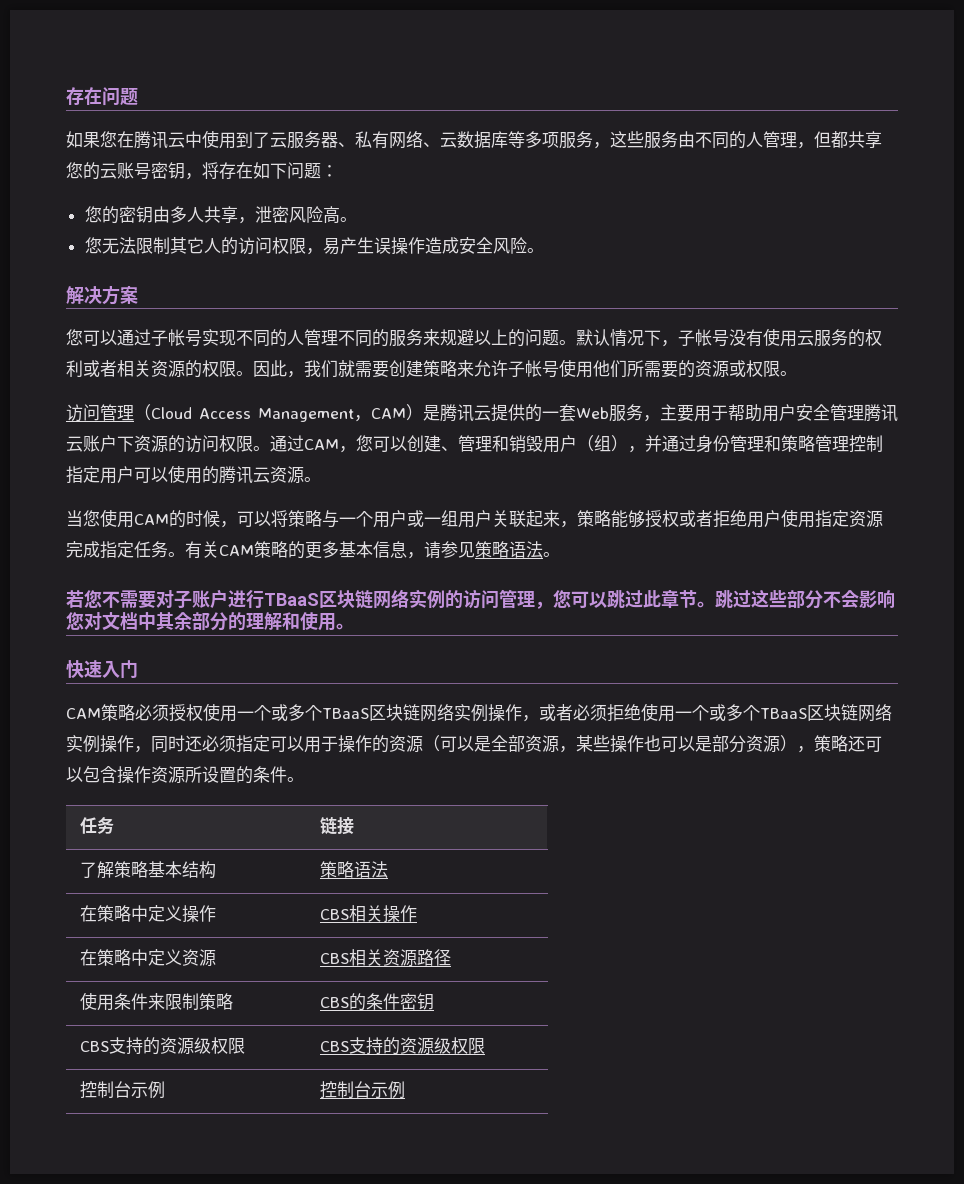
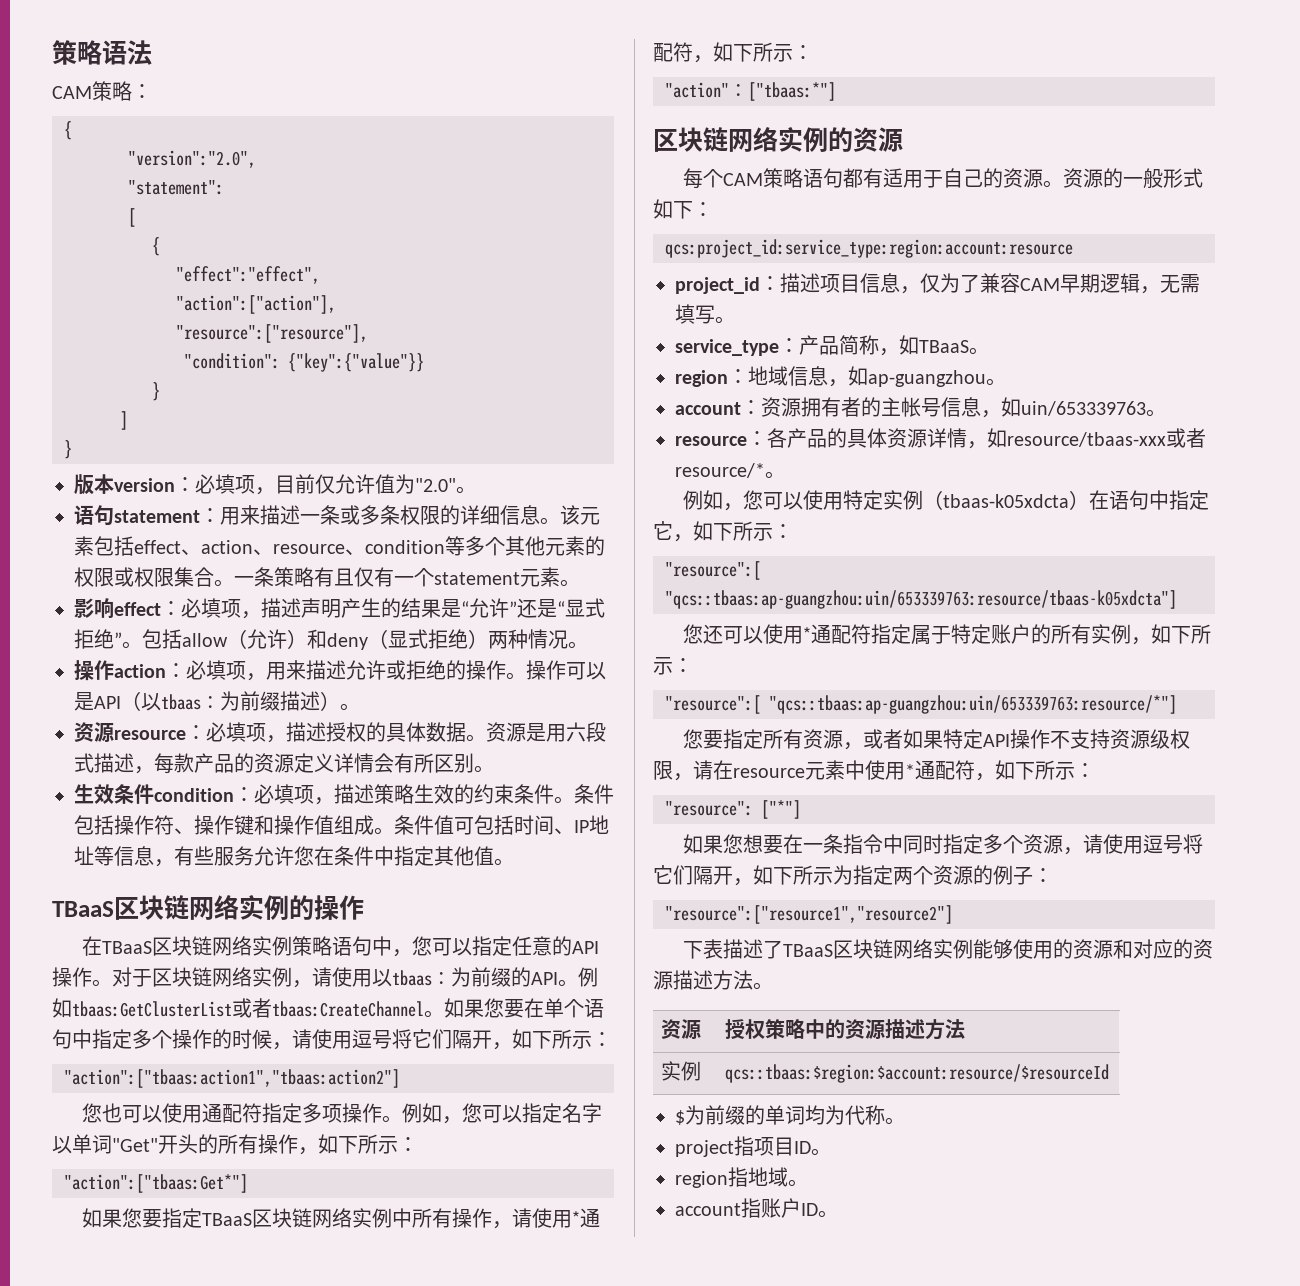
- 存在问题
- 如果您在腾讯云中使用到了云服务器、私有网络、云数据库等多项服务，这些服务由不同的人管理，但都共享您的云账号密钥，将存在如下问题：
- 您的密钥由多人共享，泄密风险高。
- 您无法限制其它人的访问权限，易产生误操作造成安全风险。
- 解决方案
- 您可以通过子帐号实现不同的人管理不同的服务来规避以上的问题。默认情况下，子帐号没有使用云服务的权利或者相关资源的权限。因此，我们就需要创建策略来允许子帐号使用他们所需要的资源或权限。
- 访问管理（Cloud Access Management，CAM）是腾讯云提供的一套Web服务，主要用于帮助用户安全管理腾讯云账户下资源的访问权限。通过CAM，您可以创建、管理和销毁用户（组），并通过身份管理和策略管理控制指定用户可以使用的腾讯云资源。
- 当您使用CAM的时候，可以将策略与一个用户或一组用户关联起来，策略能够授权或者拒绝用户使用指定资源完成指定任务。有关CAM策略的更多基本信息，请参见策略语法。
- 若您不需要对子账户进行TBaaS区块链网络实例的访问管理，您可以跳过此章节。跳过这些部分不会影响您对文档中其余部分的理解和使用。
- 快速入门
- CAM策略必须授权使用一个或多个TBaaS区块链网络实例操作，或者必须拒绝使用一个或多个TBaaS区块链网络实例操作，同时还必须指定可以用于操作的资源（可以是全部资源，某些操作也可以是部分资源），策略还可以包含操作资源所设置的条件。
- 任务 | 链接
- 了解策略基本结构 | 策略语法
- 在策略中定义操作 | CBS相关操作
- 在策略中定义资源 | CBS相关资源路径
- 使用条件来限制策略 | CBS的条件密钥
- CBS支持的资源级权限 | CBS支持的资源级权限
- 控制台示例 | 控制台示例
+ 策略语法
+ CAM策略：
+ {
+ "version":"2.0",
+ "statement":
+ [
+ {
+ "effect":"effect",
+ "action":["action"],
+ "resource":["resource"],
+ "condition": {"key":{"value"}}
+ }
+ ]
+ }
+ 版本version：必填项，目前仅允许值为"2.0"。
+ 语句statement：用来描述一条或多条权限的详细信息。该元素包括effect、action、resource、condition等多个其他元素的权限或权限集合。一条策略有且仅有一个statement元素。
+ 影响effect：必填项，描述声明产生的结果是“允许”还是“显式拒绝”。包括allow（允许）和deny（显式拒绝）两种情况。
+ 操作action：必填项，用来描述允许或拒绝的操作。操作可以是API（以tbaas：为前缀描述）。
+ 资源resource：必填项，描述授权的具体数据。资源是用六段式描述，每款产品的资源定义详情会有所区别。
+ 生效条件condition：必填项，描述策略生效的约束条件。条件包括操作符、操作键和操作值组成。条件值可包括时间、IP地址等信息，有些服务允许您在条件中指定其他值。
+ TBaaS区块链网络实例的操作
+ 在TBaaS区块链网络实例策略语句中，您可以指定任意的API操作。对于区块链网络实例，请使用以tbaas：为前缀的API。例如tbaas:GetClusterList或者tbaas:CreateChannel。如果您要在单个语句中指定多个操作的时候，请使用逗号将它们隔开，如下所示：
+ "action":["tbaas:action1","tbaas:action2"]
+ 您也可以使用通配符指定多项操作。例如，您可以指定名字以单词"Get"开头的所有操作，如下所示：
+ "action":["tbaas:Get*"]
+ 如果您要指定TBaaS区块链网络实例中所有操作，请使用*通配符，如下所示：
+ "action"：["tbaas:*"]
+ 区块链网络实例的资源
+ 每个CAM策略语句都有适用于自己的资源。资源的一般形式如下：
+ qcs:project_id:service_type:region:account:resource
+ project_id：描述项目信息，仅为了兼容CAM早期逻辑，无需填写。
+ service_type：产品简称，如TBaaS。
+ region：地域信息，如ap-guangzhou。
+ account：资源拥有者的主帐号信息，如uin/653339763。
+ resource：各产品的具体资源详情，如resource/tbaas-xxx或者resource/*。
+ 例如，您可以使用特定实例（tbaas-k05xdcta）在语句中指定它，如下所示：
+ "resource":[ "qcs::tbaas:ap-guangzhou:uin/653339763:resource/tbaas-k05xdcta"]
+ 您还可以使用*通配符指定属于特定账户的所有实例，如下所示：
+ "resource":[ "qcs::tbaas:ap-guangzhou:uin/653339763:resource/*"]
+ 您要指定所有资源，或者如果特定API操作不支持资源级权限，请在resource元素中使用*通配符，如下所示：
+ "resource": ["*"]
+ 如果您想要在一条指令中同时指定多个资源，请使用逗号将它们隔开，如下所示为指定两个资源的例子：
+ "resource":["resource1","resource2"]
+ 下表描述了TBaaS区块链网络实例能够使用的资源和对应的资源描述方法。
+ 资源 | 授权策略中的资源描述方法
+ 实例 | qcs::tbaas:$region:$account:resource/$resourceId
+ $为前缀的单词均为代称。
+ project指项目ID。
+ region指地域。
+ account指账户ID。

